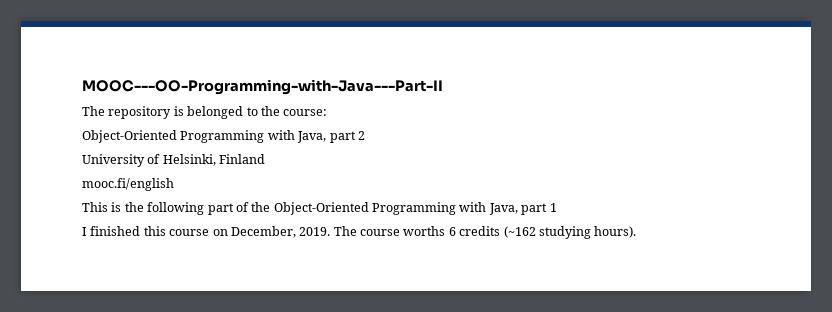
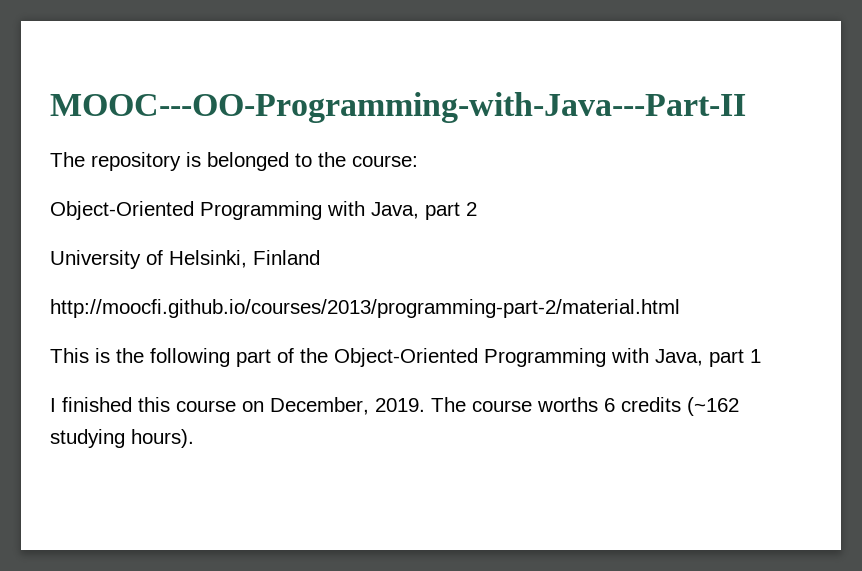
- mooc.fi/english
+ http://moocfi.github.io/courses/2013/programming-part-2/material.html

